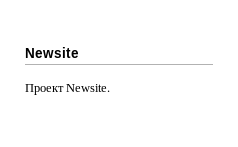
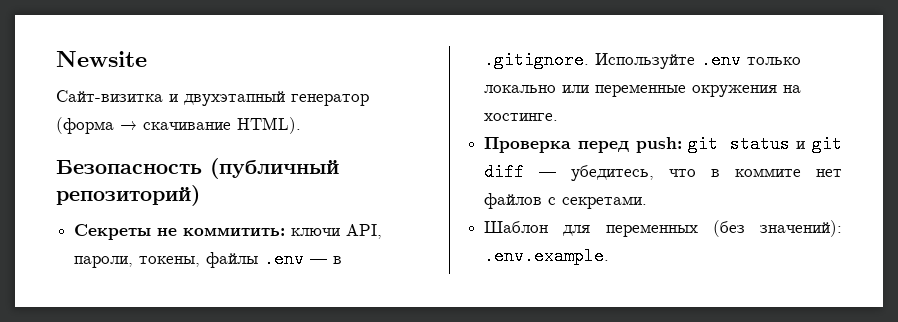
- Проект Newsite.
+ Сайт-визитка и двухэтапный генератор (форма → скачивание HTML).
+ Безопасность (публичный репозиторий)
+ Секреты не коммитить: ключи API, пароли, токены, файлы .env — в .gitignore. Используйте .env только локально или переменные окружения на хостинге.
+ Проверка перед push: git status и git diff — убедитесь, что в коммите нет файлов с секретами.
+ Шаблон для переменных (без значений): .env.example.

